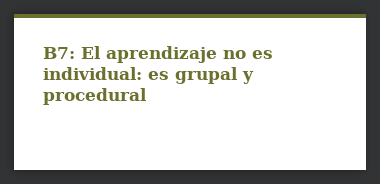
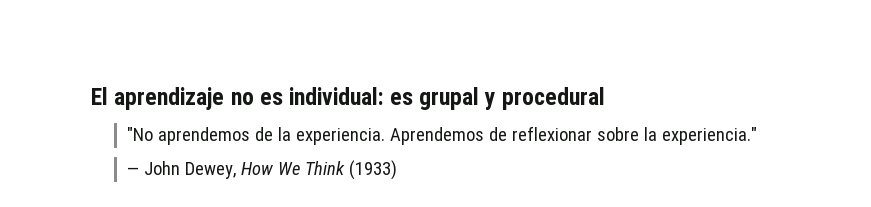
- B7: El aprendizaje no es individual: es grupal y procedural
+ El aprendizaje no es individual: es grupal y procedural
+ "No aprendemos de la experiencia. Aprendemos de reflexionar sobre la experiencia."
+ — John Dewey, How We Think (1933)

